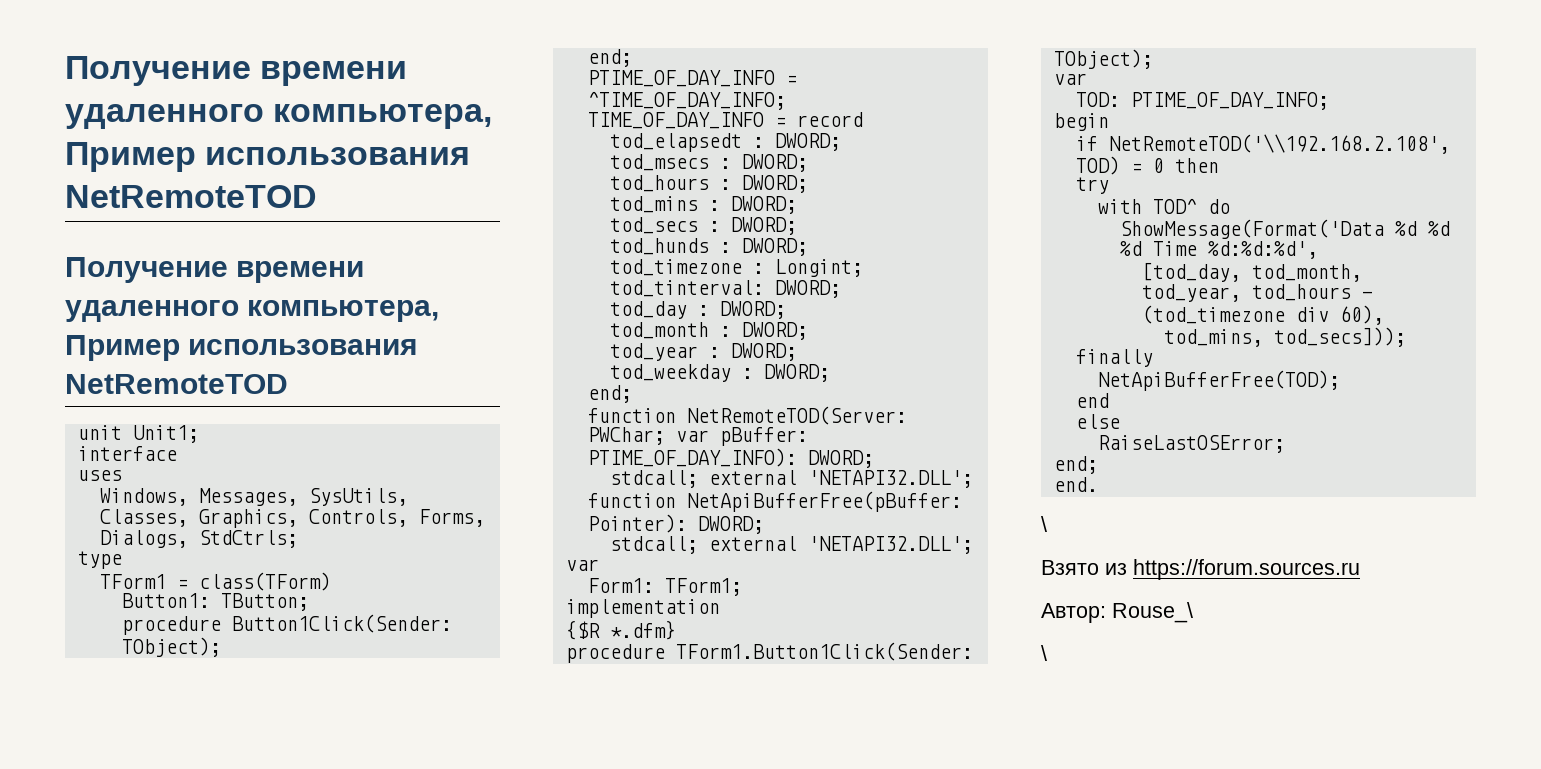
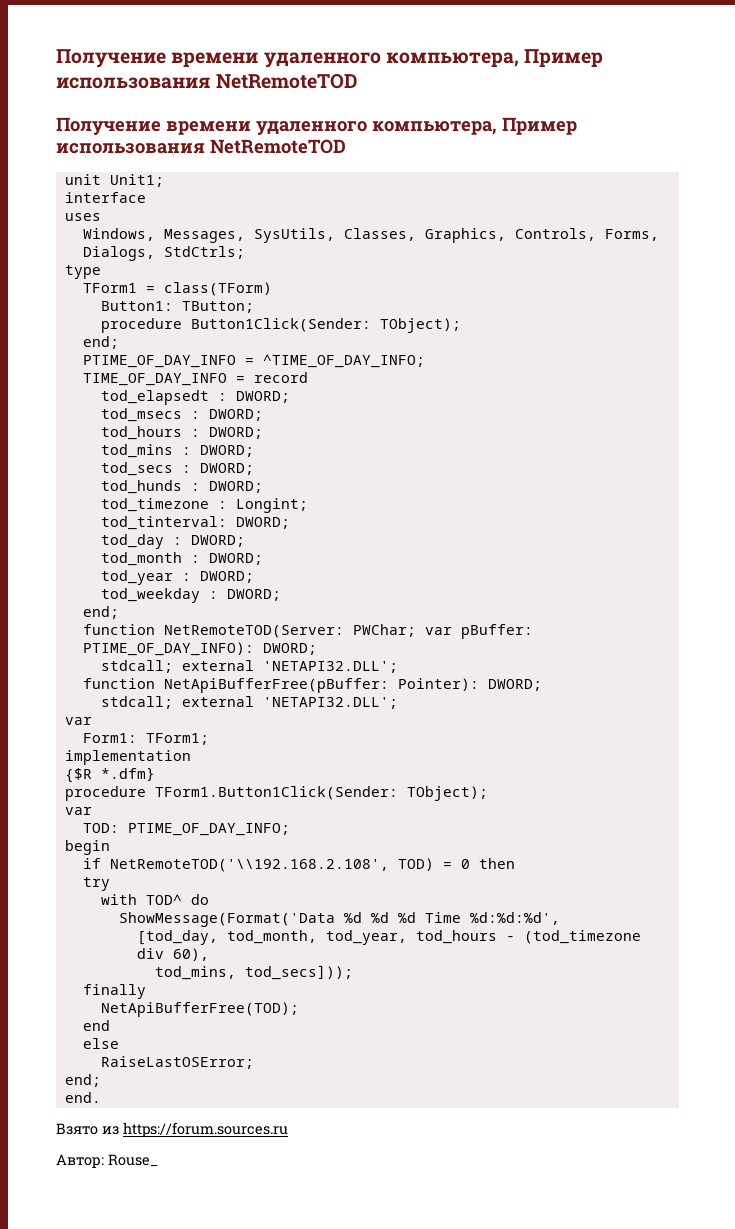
  end.
- \
- Автор: Rouse_\
- \
+ Автор: Rouse_

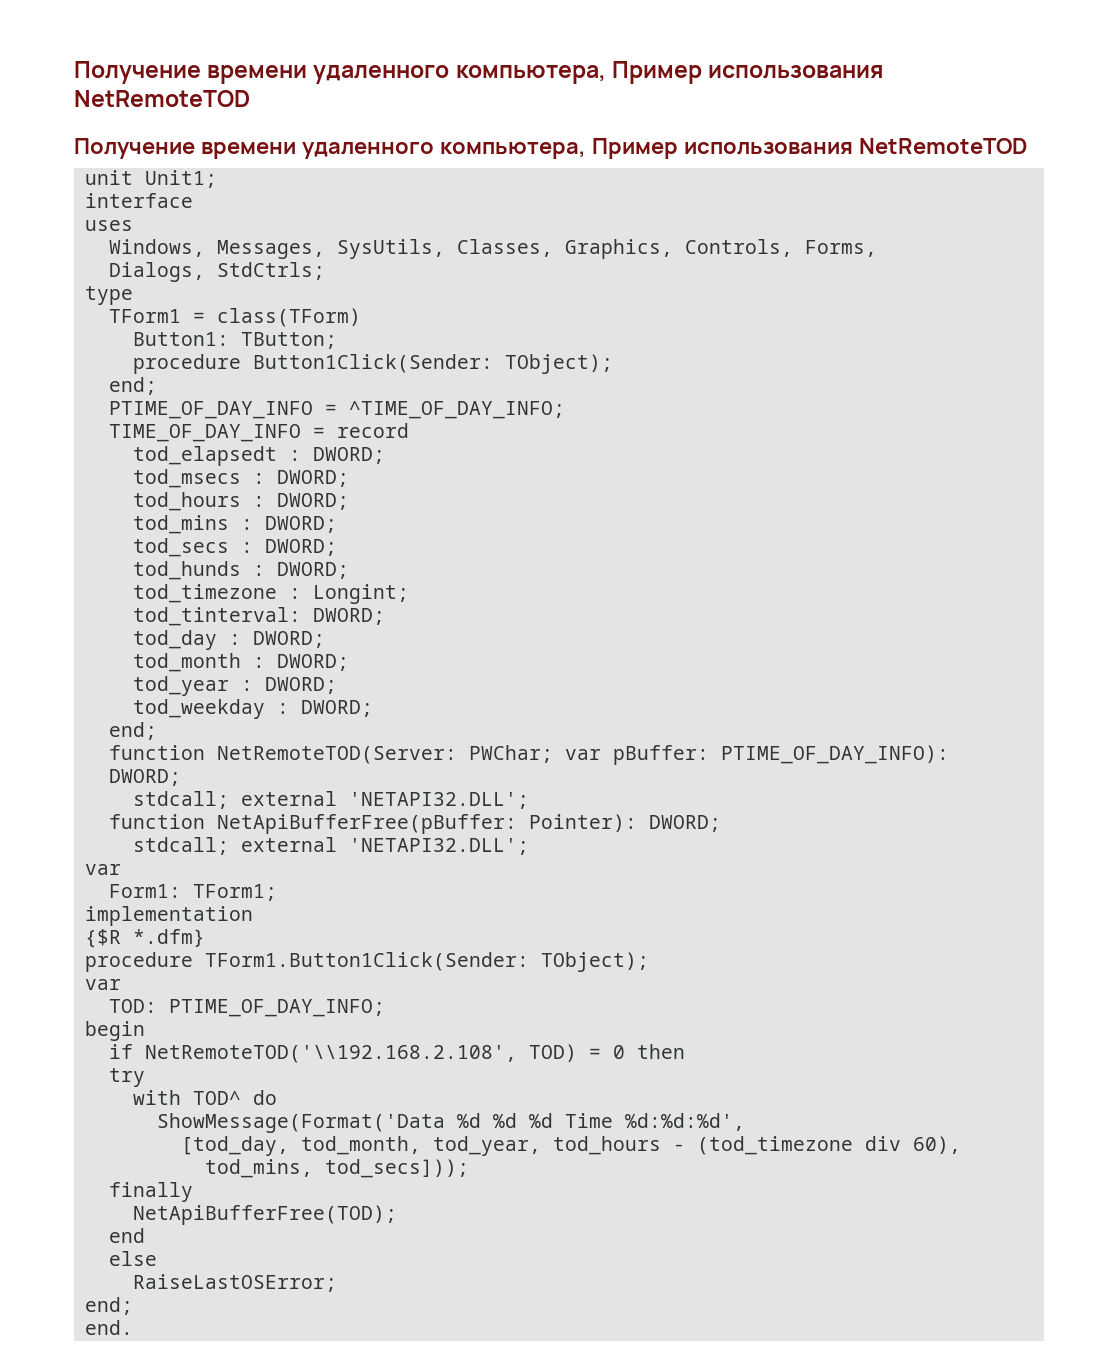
- Взято из https://forum.sources.ru
- Автор: Rouse_

